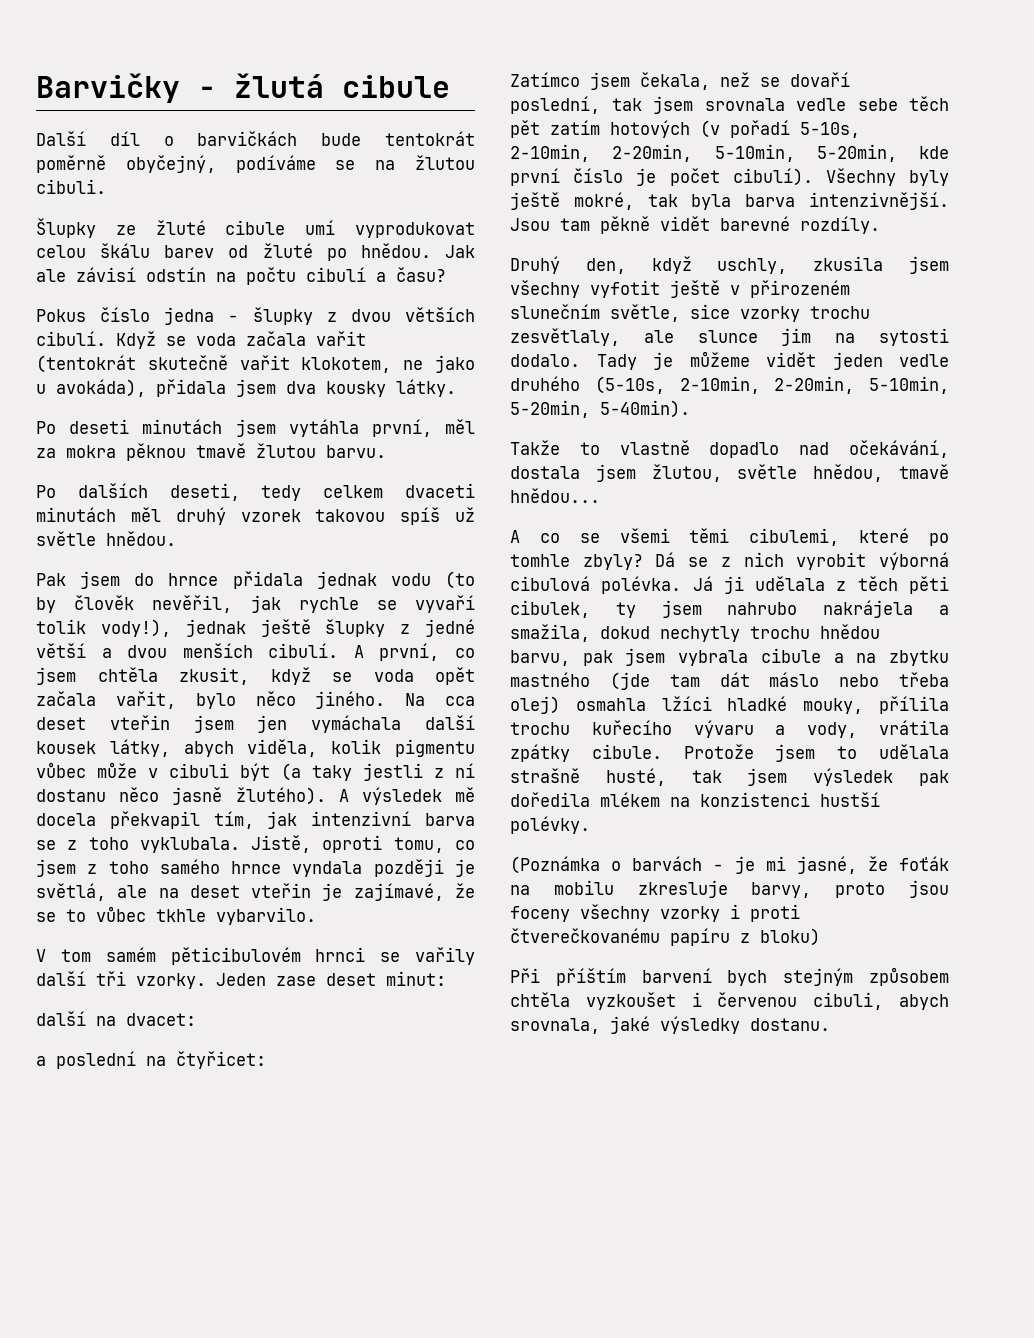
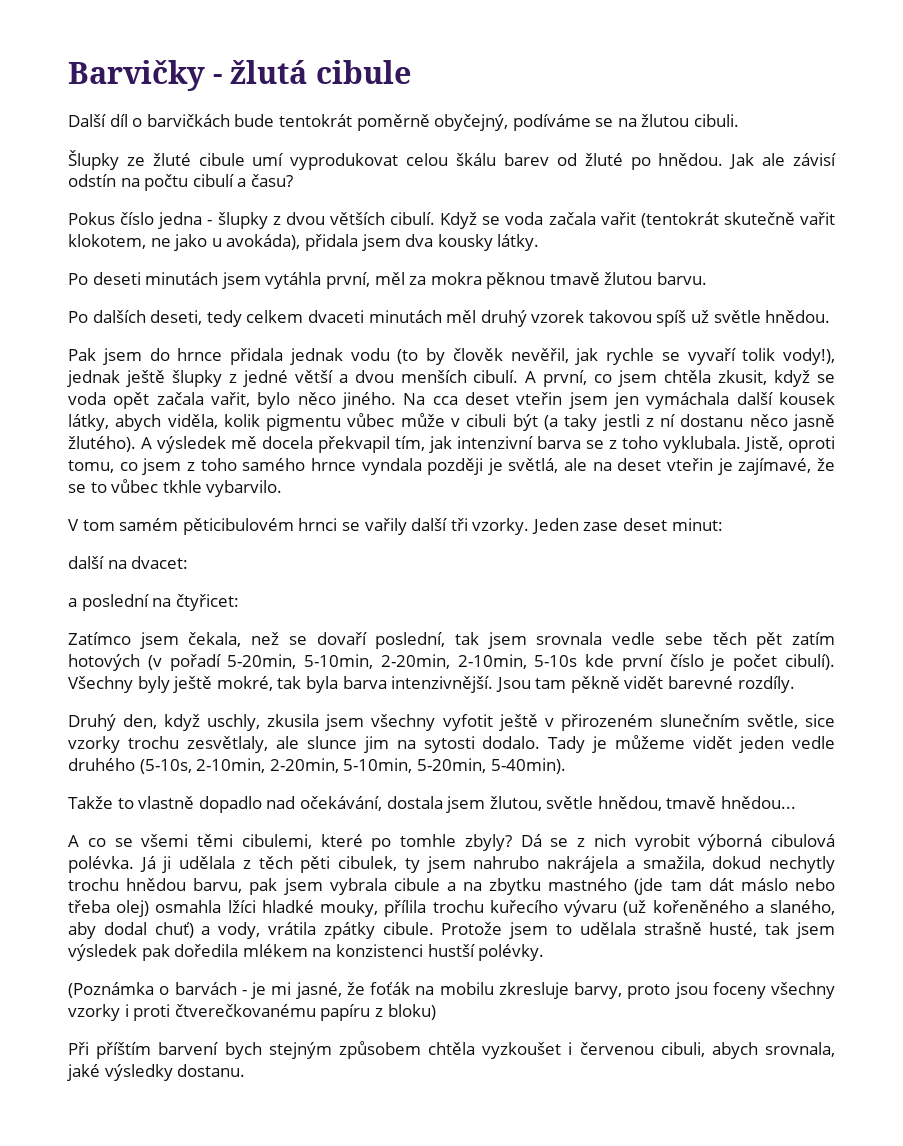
- Zatímco jsem čekala, než se dovaří poslední, tak jsem srovnala vedle sebe těch pět zatím hotových (v pořadí 5-10s, 2-10min, 2-20min, 5-10min, 5-20min, kde první číslo je počet cibulí).
+ Zatímco jsem čekala, než se dovaří poslední, tak jsem srovnala vedle sebe těch pět zatím hotových (v pořadí 5-20min, 5-10min, 2-20min, 2-10min, 5-10s kde první číslo je počet cibulí).
- Já ji udělala z těch pěti cibulek, ty jsem nahrubo nakrájela a smažila, dokud nechytly trochu hnědou barvu, pak jsem vybrala cibule a na zbytku mastného (jde tam dát máslo nebo třeba olej) osmahla lžíci hladké mouky, přílila trochu kuřecího vývaru a vody, vrátila zpátky cibule.
+ Já ji udělala z těch pěti cibulek, ty jsem nahrubo nakrájela a smažila, dokud nechytly trochu hnědou barvu, pak jsem vybrala cibule a na zbytku mastného (jde tam dát máslo nebo třeba olej) osmahla lžíci hladké mouky, přílila trochu kuřecího vývaru (už kořeněného a slaného, aby dodal chuť) a vody, vrátila zpátky cibule.

